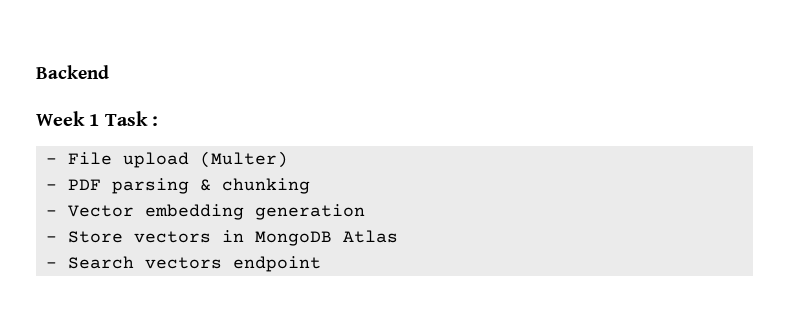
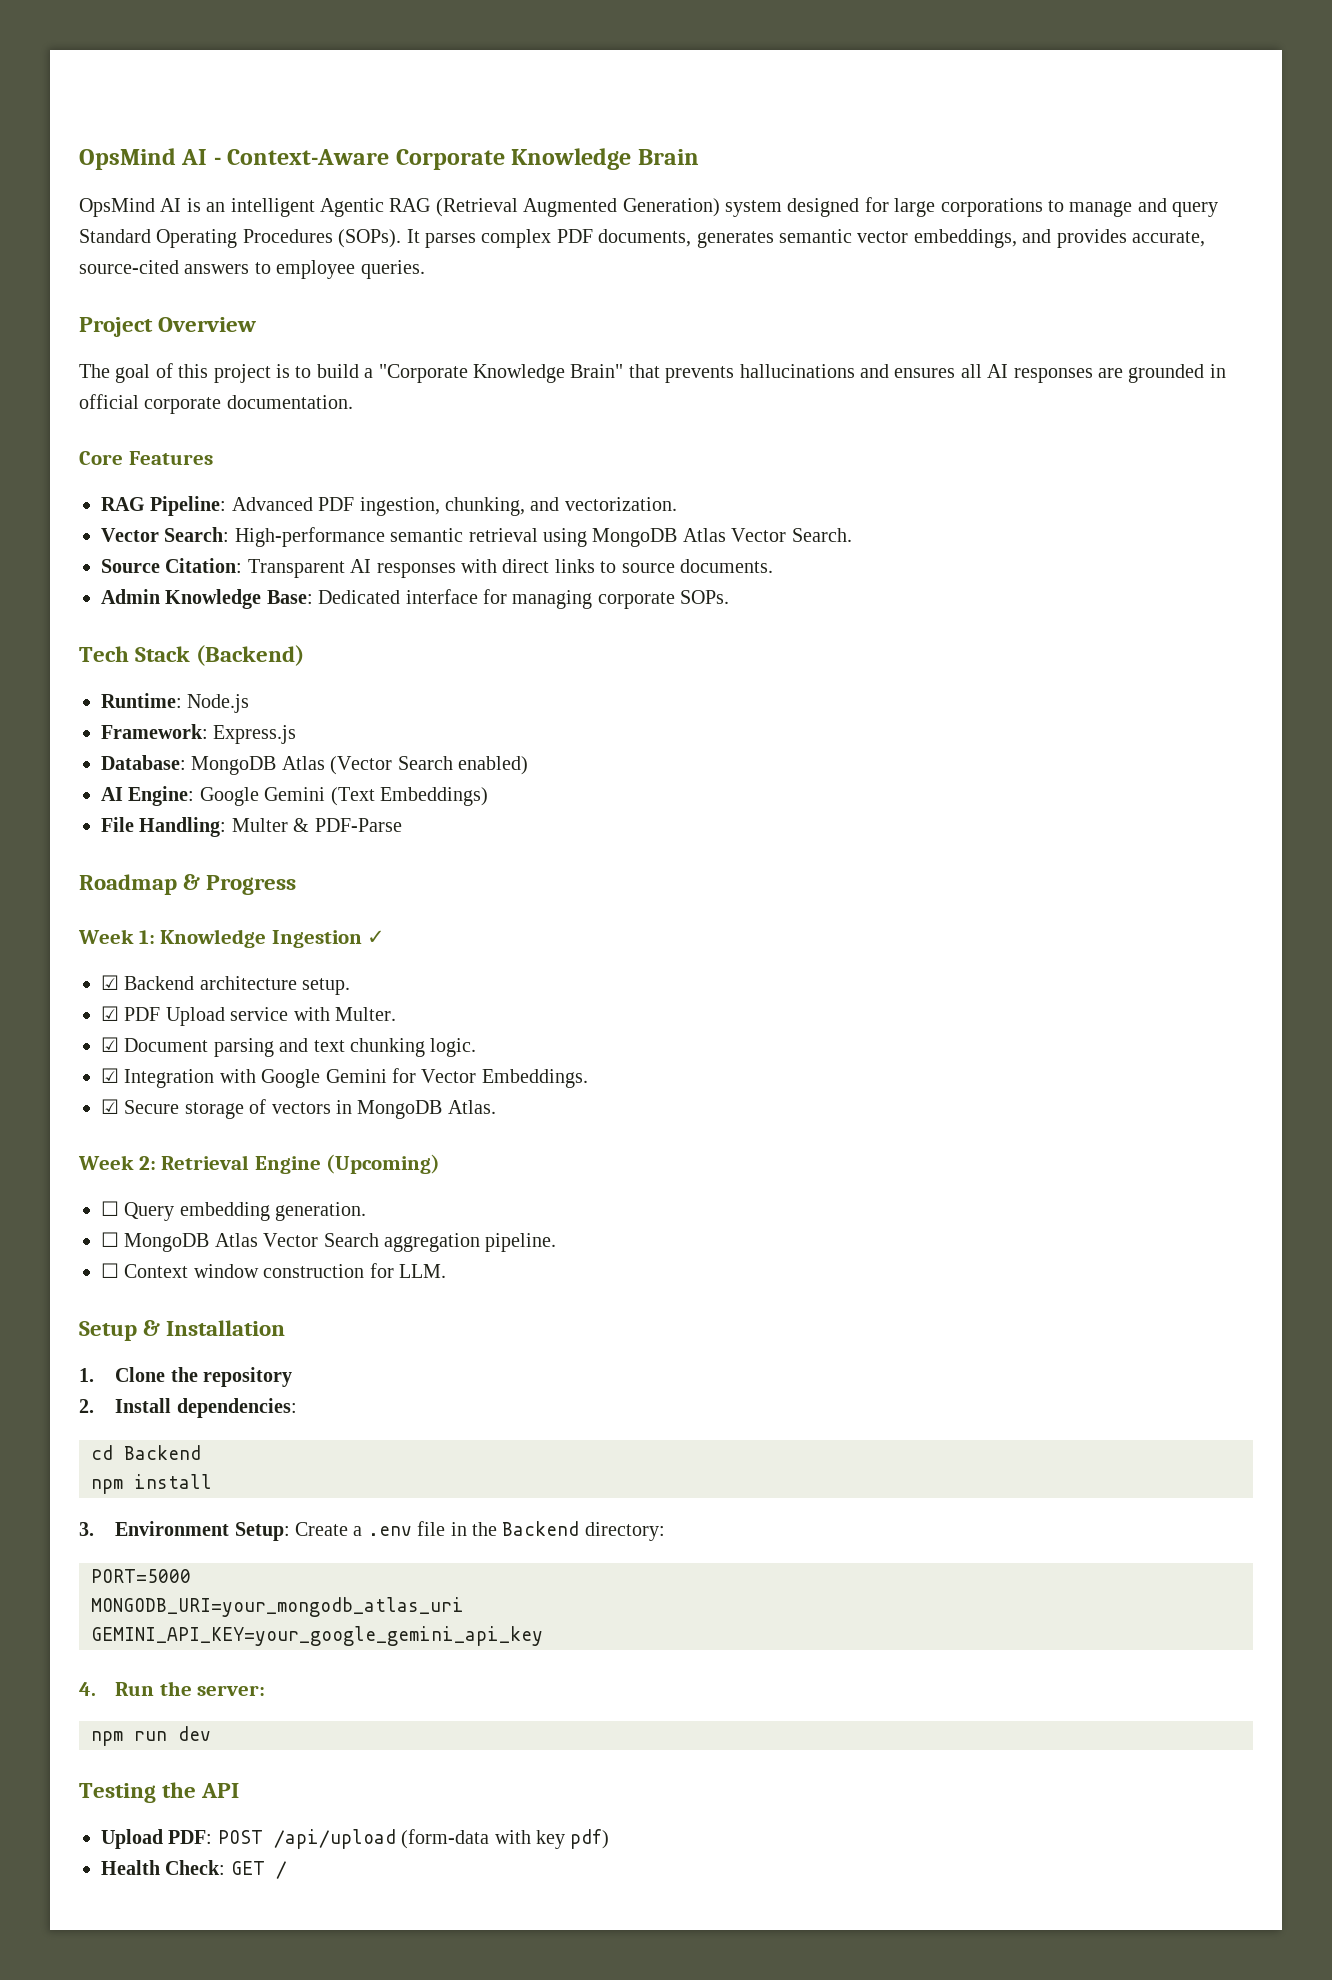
- Backend
- Week 1 Task :
- - File upload (Multer)
- - PDF parsing & chunking
- - Vector embedding generation
- - Store vectors in MongoDB Atlas
- - Search vectors endpoint
+ OpsMind AI - Context-Aware Corporate Knowledge Brain
+ OpsMind AI is an intelligent Agentic RAG (Retrieval Augmented Generation) system designed for large corporations to manage and query Standard Operating Procedures (SOPs). It parses complex PDF documents, generates semantic vector embeddings, and provides accurate, source-cited answers to employee queries.
+ Project Overview
+ The goal of this project is to build a "Corporate Knowledge Brain" that prevents hallucinations and ensures all AI responses are grounded in official corporate documentation.
+ Core Features
+ RAG Pipeline: Advanced PDF ingestion, chunking, and vectorization.
+ Vector Search: High-performance semantic retrieval using MongoDB Atlas Vector Search.
+ Source Citation: Transparent AI responses with direct links to source documents.
+ Admin Knowledge Base: Dedicated interface for managing corporate SOPs.
+ Tech Stack (Backend)
+ Runtime: Node.js
+ Framework: Express.js
+ Database: MongoDB Atlas (Vector Search enabled)
+ AI Engine: Google Gemini (Text Embeddings)
+ File Handling: Multer & PDF-Parse
+ Roadmap & Progress
+ Week 1: Knowledge Ingestion ✓
+ ☑ Backend architecture setup.
+ ☑ PDF Upload service with Multer.
+ ☑ Document parsing and text chunking logic.
+ ☑ Integration with Google Gemini for Vector Embeddings.
+ ☑ Secure storage of vectors in MongoDB Atlas.
+ Week 2: Retrieval Engine (Upcoming)
+ ☐ Query embedding generation.
+ ☐ MongoDB Atlas Vector Search aggregation pipeline.
+ ☐ Context window construction for LLM.
+ Setup & Installation
+ 1. Clone the repository
+ 2. Install dependencies:
+ cd Backend
+ npm install
+ 3. Environment Setup: Create a .env file in the Backend directory:
+ PORT=5000
+ MONGODB_URI=your_mongodb_atlas_uri
+ GEMINI_API_KEY=your_google_gemini_api_key
+ 4. Run the server:
+ npm run dev
+ Testing the API
+ Upload PDF: POST /api/upload (form-data with key pdf)
+ Health Check: GET /

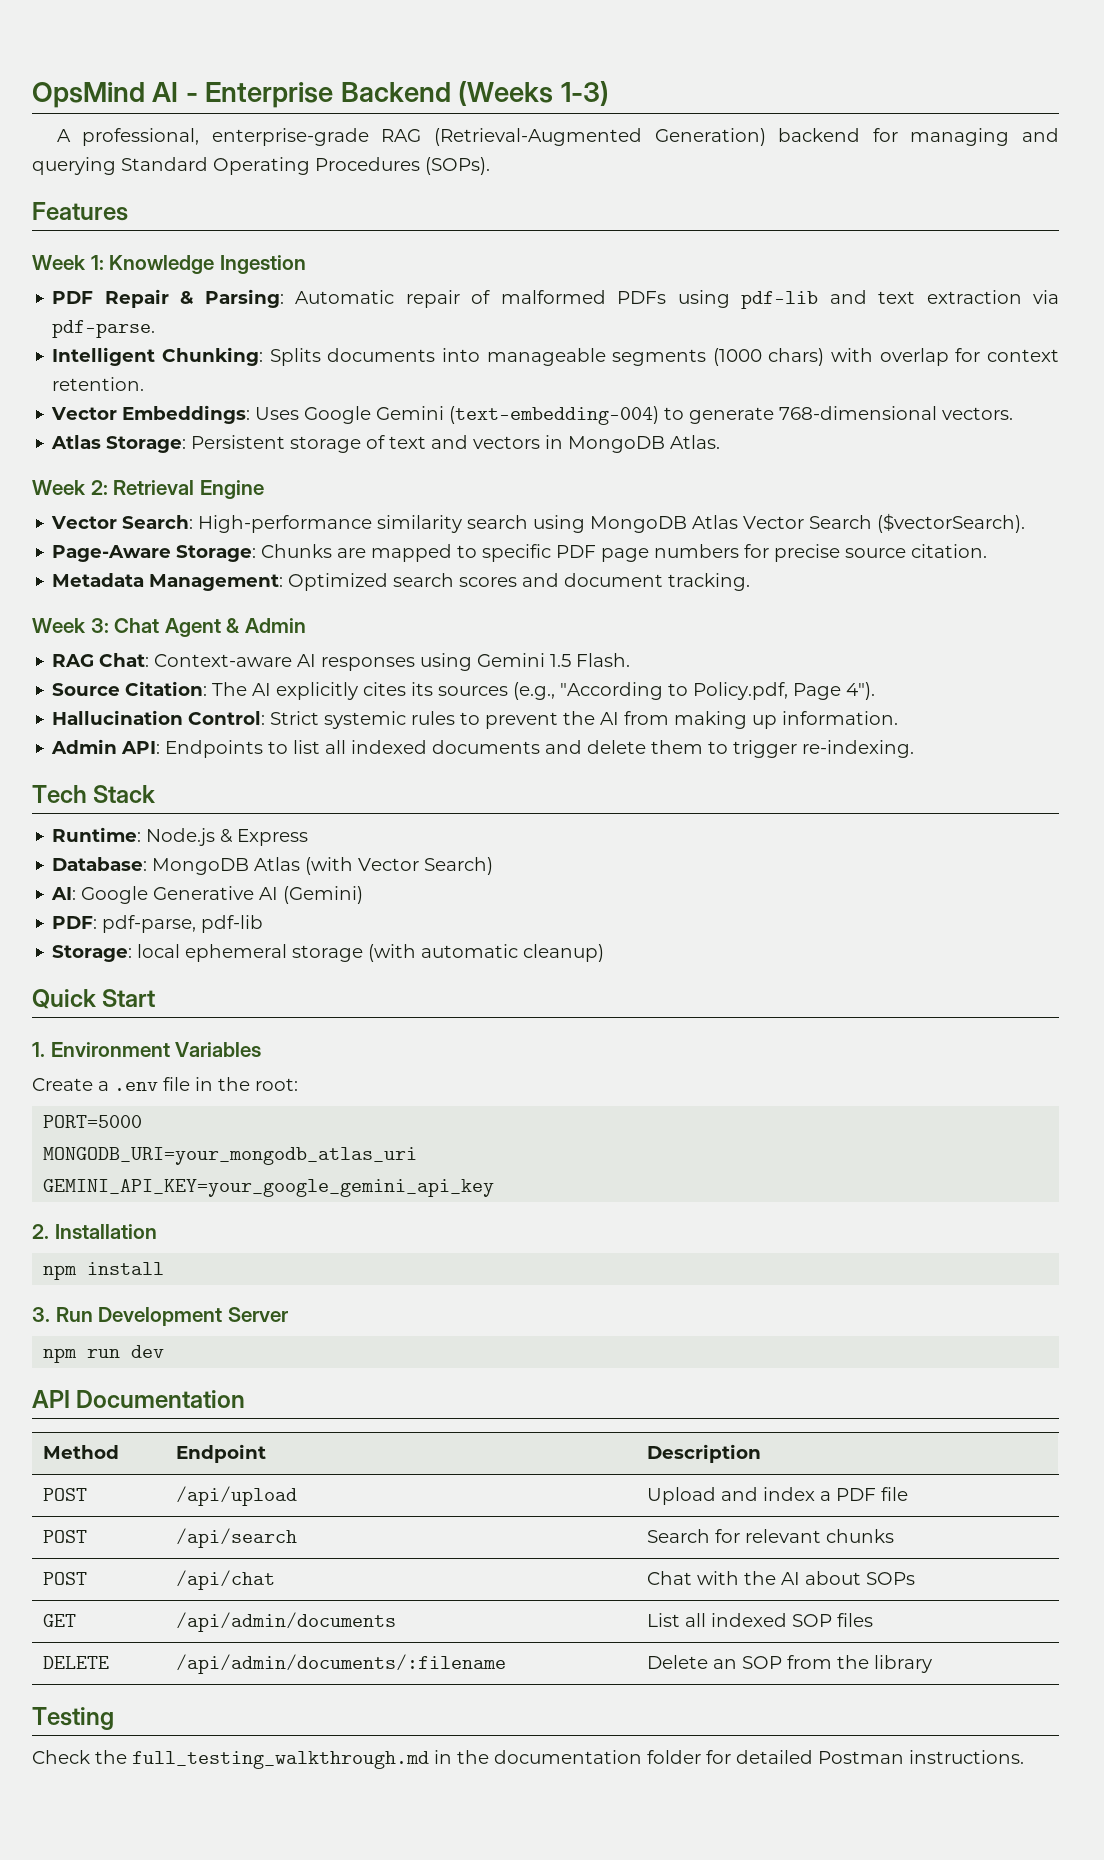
- OpsMind AI - Context-Aware Corporate Knowledge Brain
- OpsMind AI is an intelligent Agentic RAG (Retrieval Augmented Generation) system designed for large corporations to manage and query Standard Operating Procedures (SOPs). It parses complex PDF documents, generates semantic vector embeddings, and provides accurate, source-cited answers to employee queries.
- Project Overview
- The goal of this project is to build a "Corporate Knowledge Brain" that prevents hallucinations and ensures all AI responses are grounded in official corporate documentation.
- Core Features
- RAG Pipeline: Advanced PDF ingestion, chunking, and vectorization.
- Vector Search: High-performance semantic retrieval using MongoDB Atlas Vector Search.
- Source Citation: Transparent AI responses with direct links to source documents.
- Admin Knowledge Base: Dedicated interface for managing corporate SOPs.
- Tech Stack (Backend)
- Runtime: Node.js
- Framework: Express.js
- Database: MongoDB Atlas (Vector Search enabled)
- AI Engine: Google Gemini (Text Embeddings)
- File Handling: Multer & PDF-Parse
- Roadmap & Progress
- Week 1: Knowledge Ingestion ✓
- ☑ Backend architecture setup.
- ☑ PDF Upload service with Multer.
- ☑ Document parsing and text chunking logic.
- ☑ Integration with Google Gemini for Vector Embeddings.
- ☑ Secure storage of vectors in MongoDB Atlas.
+ OpsMind AI - Enterprise Backend (Weeks 1-3)
+ A professional, enterprise-grade RAG (Retrieval-Augmented Generation) backend for managing and querying Standard Operating Procedures (SOPs).
+ Features
+ Week 1: Knowledge Ingestion
+ PDF Repair & Parsing: Automatic repair of malformed PDFs using pdf-lib and text extraction via pdf-parse.
+ Intelligent Chunking: Splits documents into manageable segments (1000 chars) with overlap for context retention.
+ Vector Embeddings: Uses Google Gemini (text-embedding-004) to generate 768-dimensional vectors.
+ Atlas Storage: Persistent storage of text and vectors in MongoDB Atlas.
- Week 2: Retrieval Engine (Upcoming)
- ☐ Query embedding generation.
- ☐ MongoDB Atlas Vector Search aggregation pipeline.
- ☐ Context window construction for LLM.
- Setup & Installation
- 1. Clone the repository
- 2. Install dependencies:
- cd Backend
- npm install
- 3. Environment Setup: Create a .env file in the Backend directory:
+ Week 2: Retrieval Engine
+ Vector Search: High-performance similarity search using MongoDB Atlas Vector Search ($vectorSearch).
+ Page-Aware Storage: Chunks are mapped to specific PDF page numbers for precise source citation.
+ Metadata Management: Optimized search scores and document tracking.
+ Week 3: Chat Agent & Admin
+ RAG Chat: Context-aware AI responses using Gemini 1.5 Flash.
+ Source Citation: The AI explicitly cites its sources (e.g., "According to Policy.pdf, Page 4").
+ Hallucination Control: Strict systemic rules to prevent the AI from making up information.
+ Admin API: Endpoints to list all indexed documents and delete them to trigger re-indexing.
+ Tech Stack
+ Runtime: Node.js & Express
+ Database: MongoDB Atlas (with Vector Search)
+ AI: Google Generative AI (Gemini)
+ PDF: pdf-parse, pdf-lib
+ Storage: local ephemeral storage (with automatic cleanup)
+ Quick Start
+ 1. Environment Variables
+ Create a .env file in the root:
- 4. Run the server:
+ 2. Installation
+ npm install
+ 3. Run Development Server
  npm run dev
- Testing the API
- Upload PDF: POST /api/upload (form-data with key pdf)
- Health Check: GET /
+ API Documentation
+ Method | Endpoint | Description
+ POST | /api/upload | Upload and index a PDF file
+ POST | /api/search | Search for relevant chunks
+ POST | /api/chat | Chat with the AI about SOPs
+ GET | /api/admin/documents | List all indexed SOP files
+ DELETE | /api/admin/documents/:filename | Delete an SOP from the library
+ Testing
+ Check the full_testing_walkthrough.md in the documentation folder for detailed Postman instructions.

